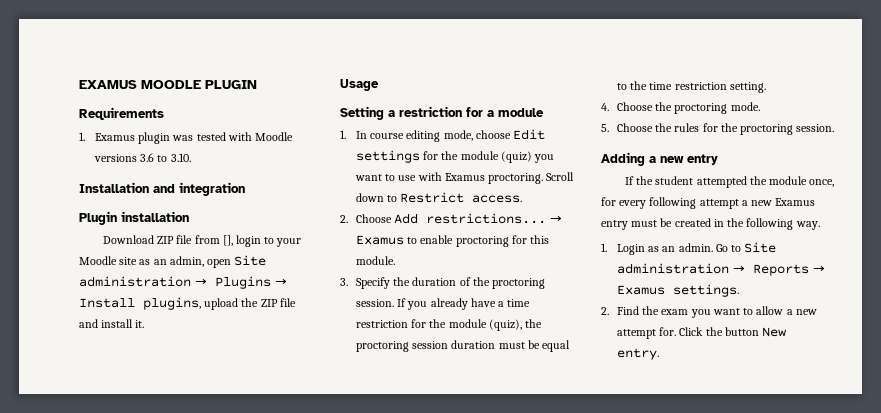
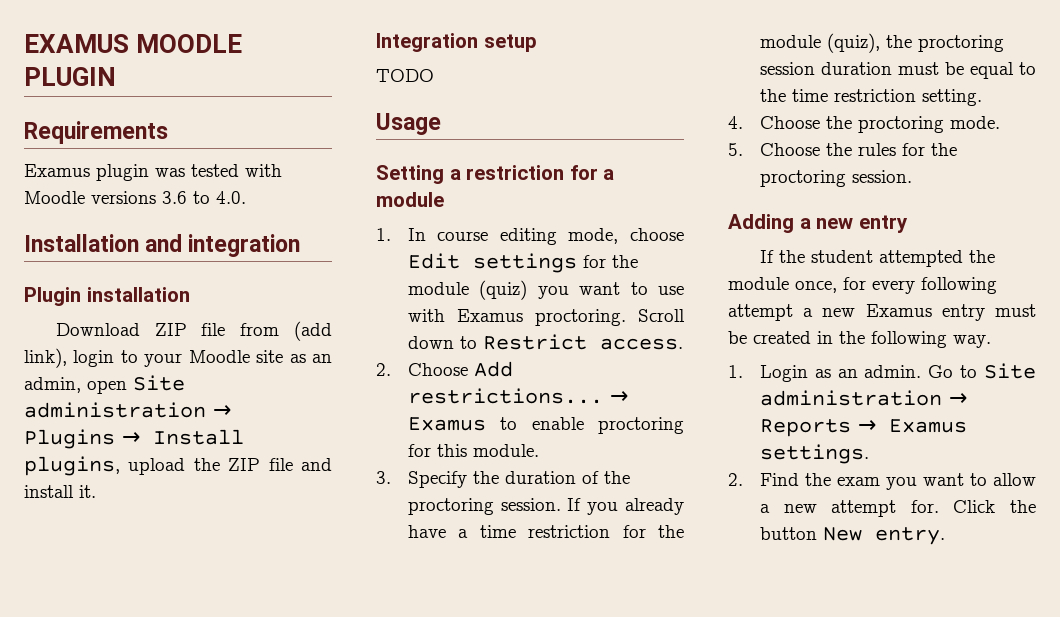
- 1. Examus plugin was tested with Moodle versions 3.6 to 3.10.
+ Examus plugin was tested with Moodle versions 3.6 to 4.0.
- Download ZIP file from [], login to your Moodle site as an admin, open Site administration → Plugins → Install plugins, upload the ZIP file and install it.
+ Download ZIP file from (add link), login to your Moodle site as an admin, open Site administration → Plugins → Install plugins, upload the ZIP file and install it.
+ Integration setup
+ TODO

